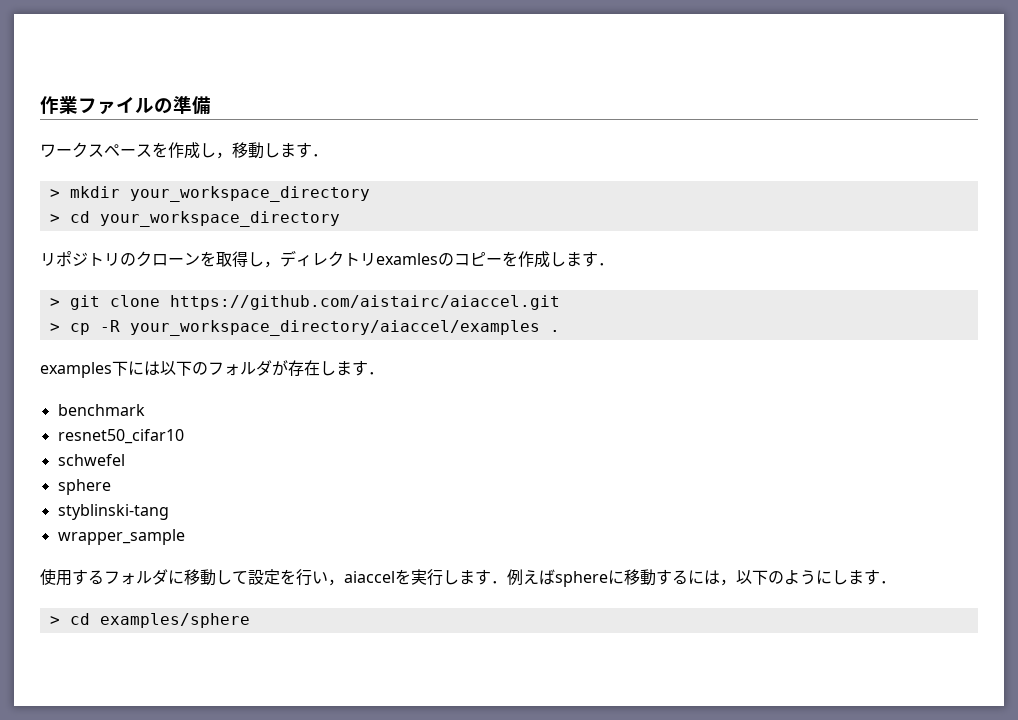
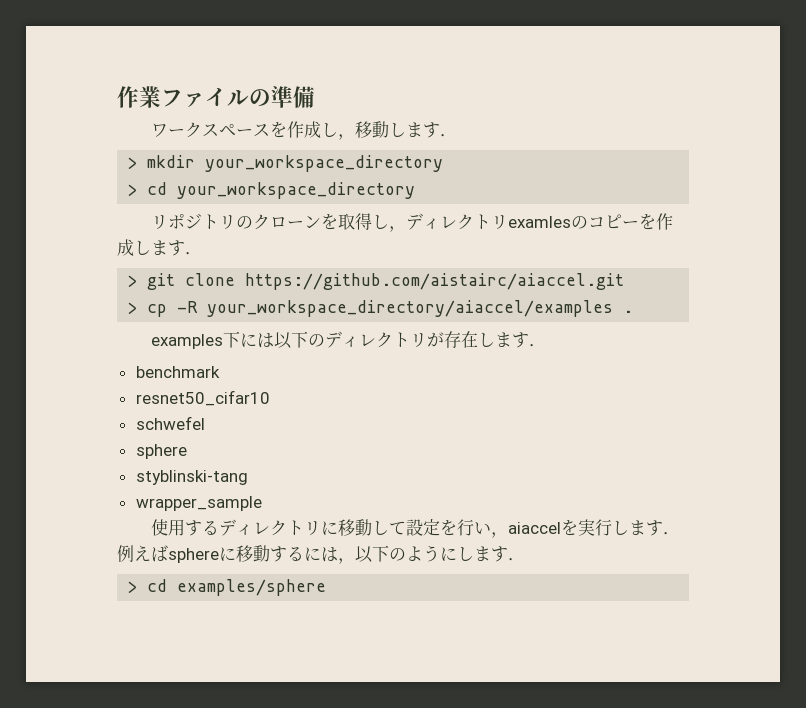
- examples下には以下のフォルダが存在します．
+ examples下には以下のディレクトリが存在します．
- 使用するフォルダに移動して設定を行い，aiaccelを実行します．例えばsphereに移動するには，以下のようにします．
+ 使用するディレクトリに移動して設定を行い，aiaccelを実行します．例えばsphereに移動するには，以下のようにします．

